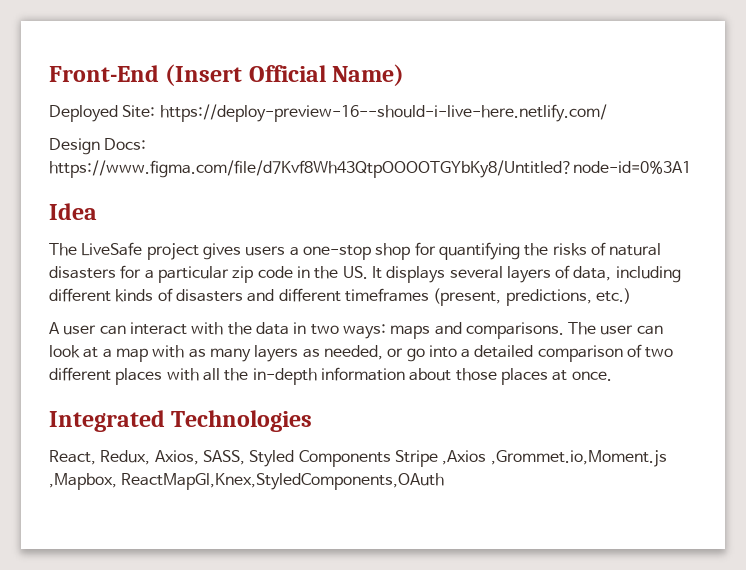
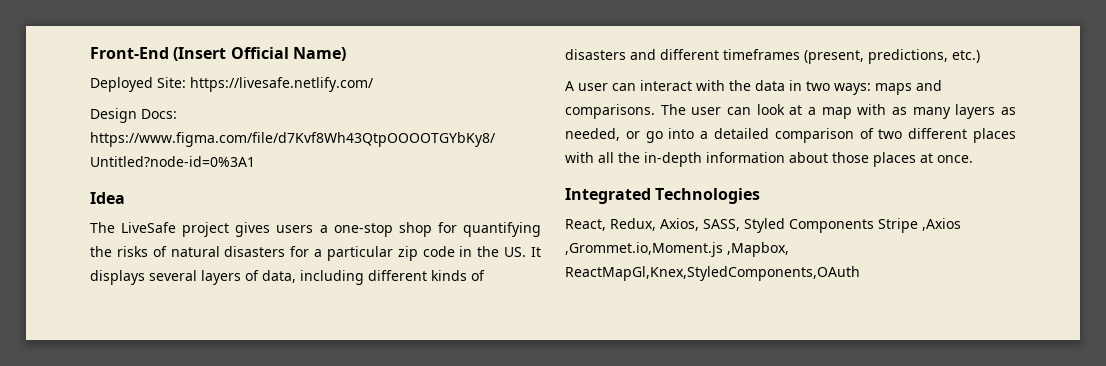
- Deployed Site: https://deploy-preview-16--should-i-live-here.netlify.com/
+ Deployed Site: https://livesafe.netlify.com/

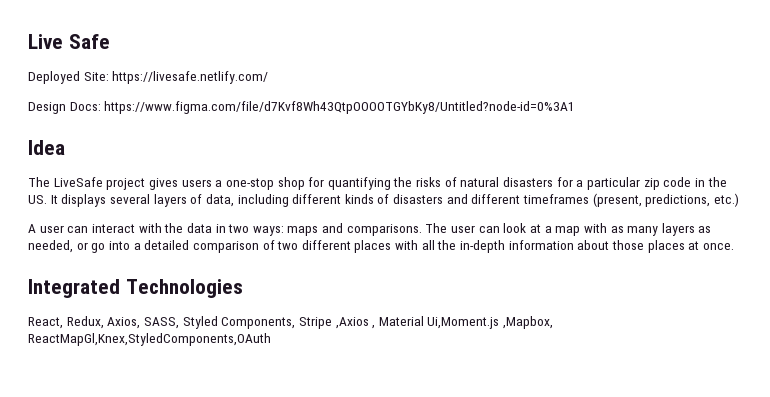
- Front-End (Insert Official Name)
+ Live Safe
- React, Redux, Axios, SASS, Styled Components Stripe ,Axios ,Grommet.io,Moment.js ,Mapbox, ReactMapGl,Knex,StyledComponents,OAuth
+ React, Redux, Axios, SASS, Styled Components, Stripe ,Axios , Material Ui,Moment.js ,Mapbox, ReactMapGl,Knex,StyledComponents,OAuth

